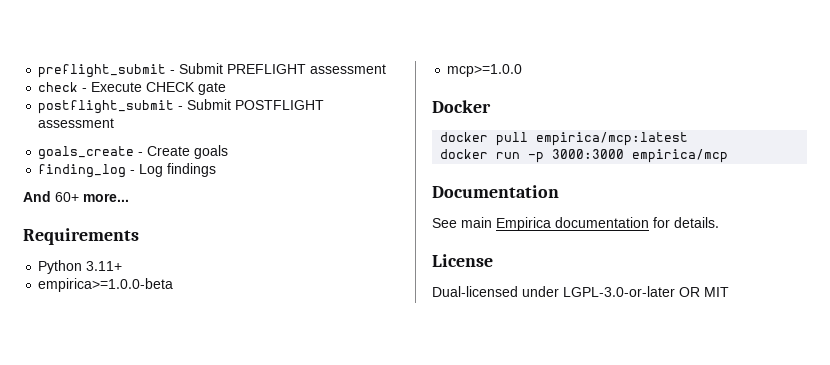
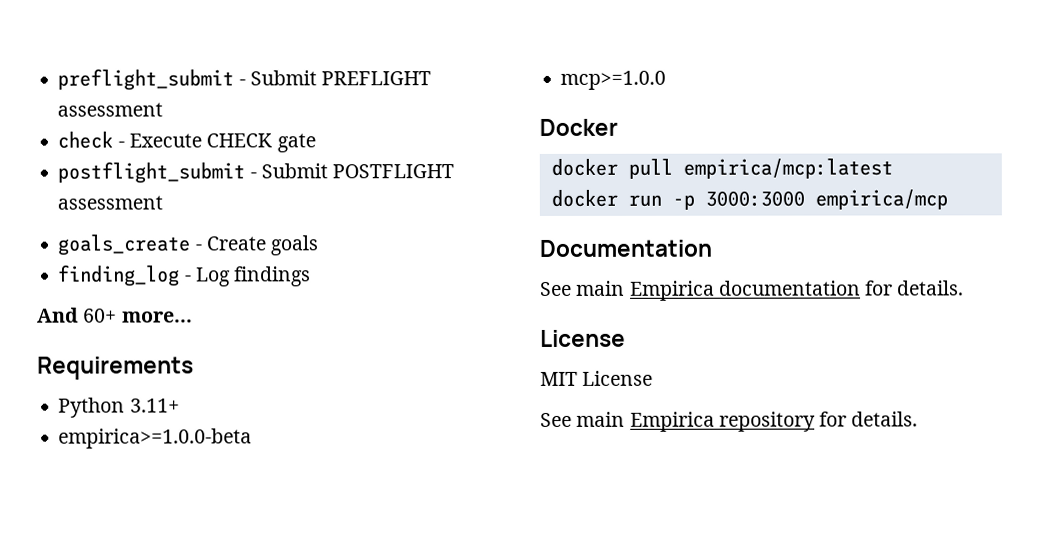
- Dual-licensed under LGPL-3.0-or-later OR MIT
+ MIT License
+ See main Empirica repository for details.

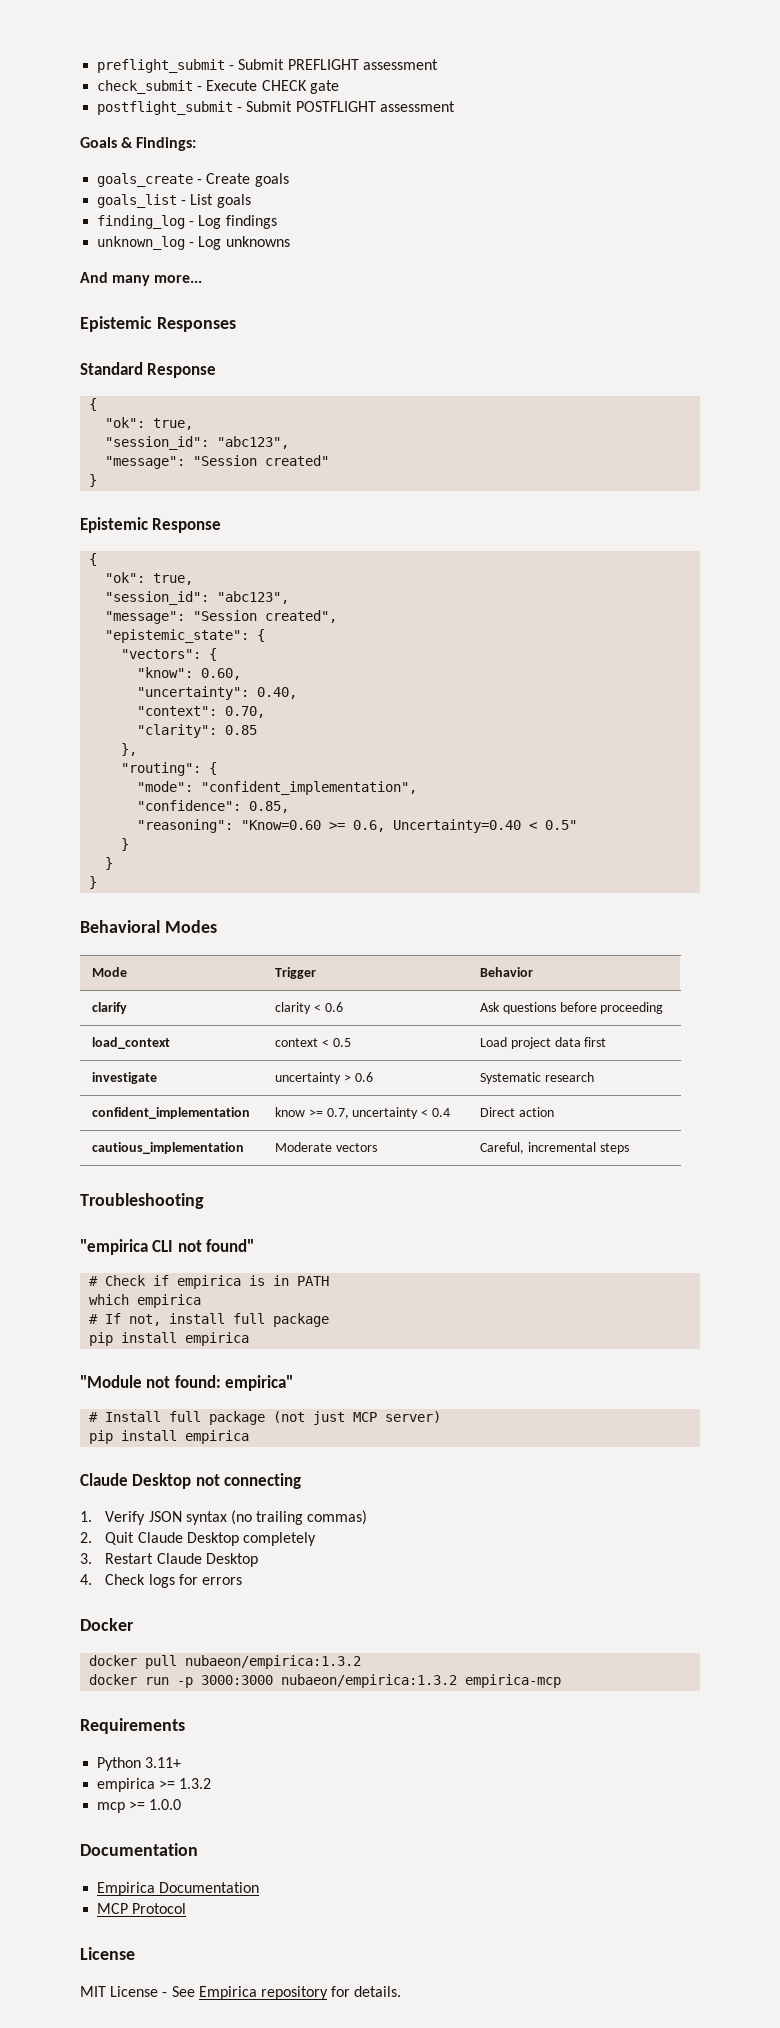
- check - Execute CHECK gate
+ check_submit - Execute CHECK gate
+ Goals & Findings:
+ goals_list - List goals
+ unknown_log - Log unknowns
- And 60+ more...
+ And many more...
+ Epistemic Responses
+ Standard Response
+ {
+ "ok": true,
+ "session_id": "abc123",
+ "message": "Session created"
+ }
+ Epistemic Response
+ {
+ "ok": true,
+ "session_id": "abc123",
+ "message": "Session created",
+ "epistemic_state": {
+ "vectors": {
+ "know": 0.60,
+ "uncertainty": 0.40,
+ "context": 0.70,
+ "clarity": 0.85
+ },
+ "routing": {
+ "mode": "confident_implementation",
+ "confidence": 0.85,
+ "reasoning": "Know=0.60 >= 0.6, Uncertainty=0.40 < 0.5"
+ }
+ }
+ }
+ Behavioral Modes
+ Mode | Trigger | Behavior
+ clarify | clarity < 0.6 | Ask questions before proceeding
+ load_context | context < 0.5 | Load project data first
+ investigate | uncertainty > 0.6 | Systematic research
+ confident_implementation | know >= 0.7, uncertainty < 0.4 | Direct action
+ cautious_implementation | Moderate vectors | Careful, incremental steps
+ Troubleshooting
+ "empirica CLI not found"
+ # Check if empirica is in PATH
+ which empirica
+ # If not, install full package
+ pip install empirica
+ "Module not found: empirica"
+ # Install full package (not just MCP server)
+ pip install empirica
+ Claude Desktop not connecting
+ 1. Verify JSON syntax (no trailing commas)
+ 2. Quit Claude Desktop completely
+ 3. Restart Claude Desktop
+ 4. Check logs for errors
+ Docker
+ docker pull nubaeon/empirica:1.3.2
+ docker run -p 3000:3000 nubaeon/empirica:1.3.2 empirica-mcp
  Requirements
  Python 3.11+
- empirica>=1.0.0-beta
- mcp>=1.0.0
- Docker
- docker pull empirica/mcp:latest
- docker run -p 3000:3000 empirica/mcp
+ empirica >= 1.3.2
+ mcp >= 1.0.0
  Documentation
- See main Empirica documentation for details.
+ Empirica Documentation
+ MCP Protocol
- MIT License
- See main Empirica repository for details.
+ MIT License - See Empirica repository for details.

